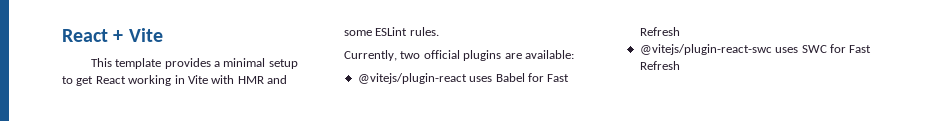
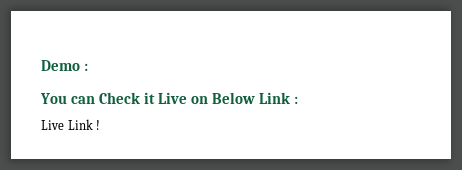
- React + Vite
- This template provides a minimal setup to get React working in Vite with HMR and some ESLint rules.
- Currently, two official plugins are available:
- @vitejs/plugin-react uses Babel for Fast Refresh
- @vitejs/plugin-react-swc uses SWC for Fast Refresh
+ Demo :
+ You can Check it Live on Below Link :
+ Live Link !

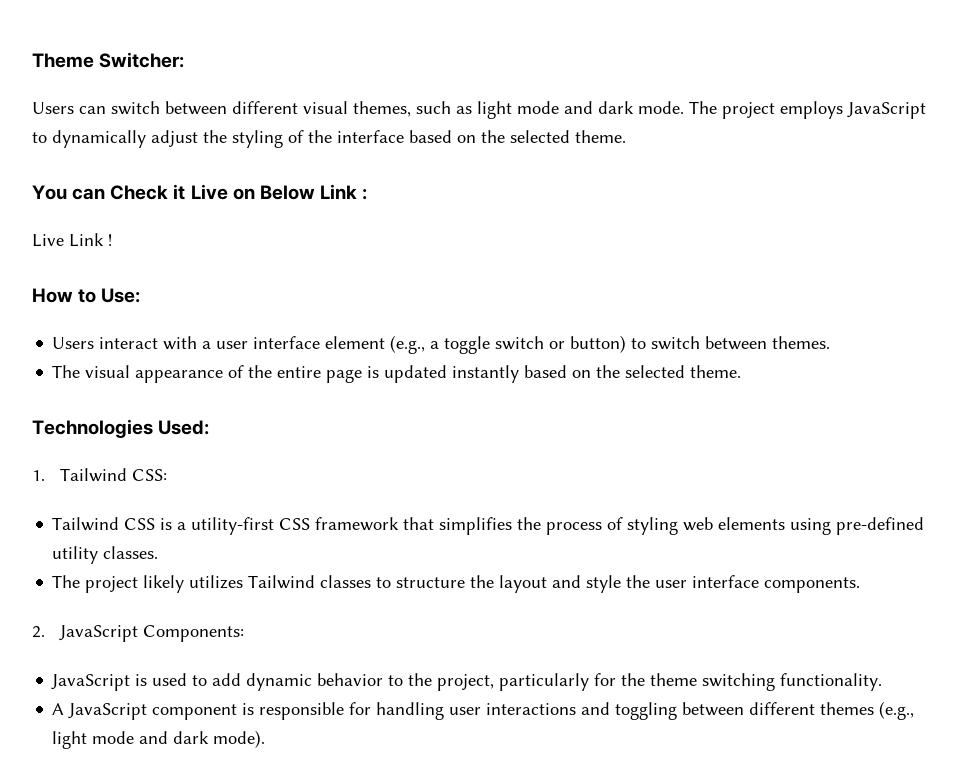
- Demo :
+ Theme Switcher:
+ Users can switch between different visual themes, such as light mode and dark mode. The project employs JavaScript to dynamically adjust the styling of the interface based on the selected theme.
+ How to Use:
+ Users interact with a user interface element (e.g., a toggle switch or button) to switch between themes.
+ The visual appearance of the entire page is updated instantly based on the selected theme.
+ Technologies Used:
+ 1. Tailwind CSS:
+ Tailwind CSS is a utility-first CSS framework that simplifies the process of styling web elements using pre-defined utility classes.
+ The project likely utilizes Tailwind classes to structure the layout and style the user interface components.
+ 2. JavaScript Components:
+ JavaScript is used to add dynamic behavior to the project, particularly for the theme switching functionality.
+ A JavaScript component is responsible for handling user interactions and toggling between different themes (e.g., light mode and dark mode).

